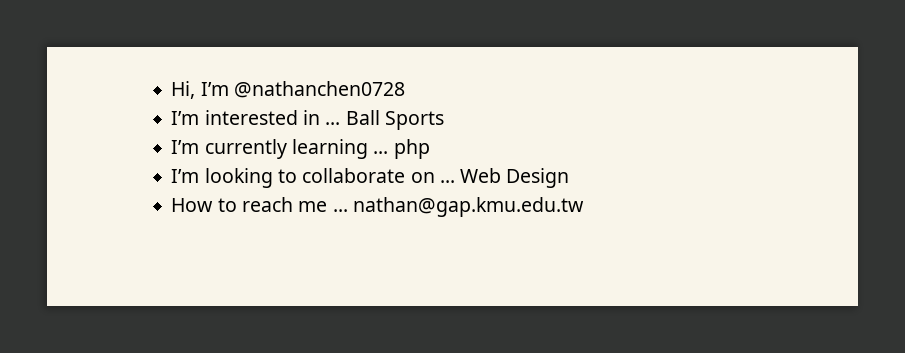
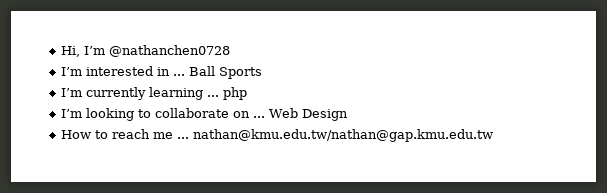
- How to reach me ... nathan@gap.kmu.edu.tw
+ How to reach me ... nathan@kmu.edu.tw/nathan@gap.kmu.edu.tw

